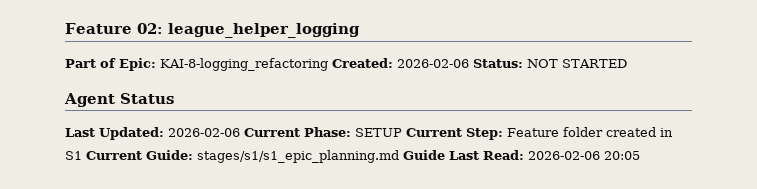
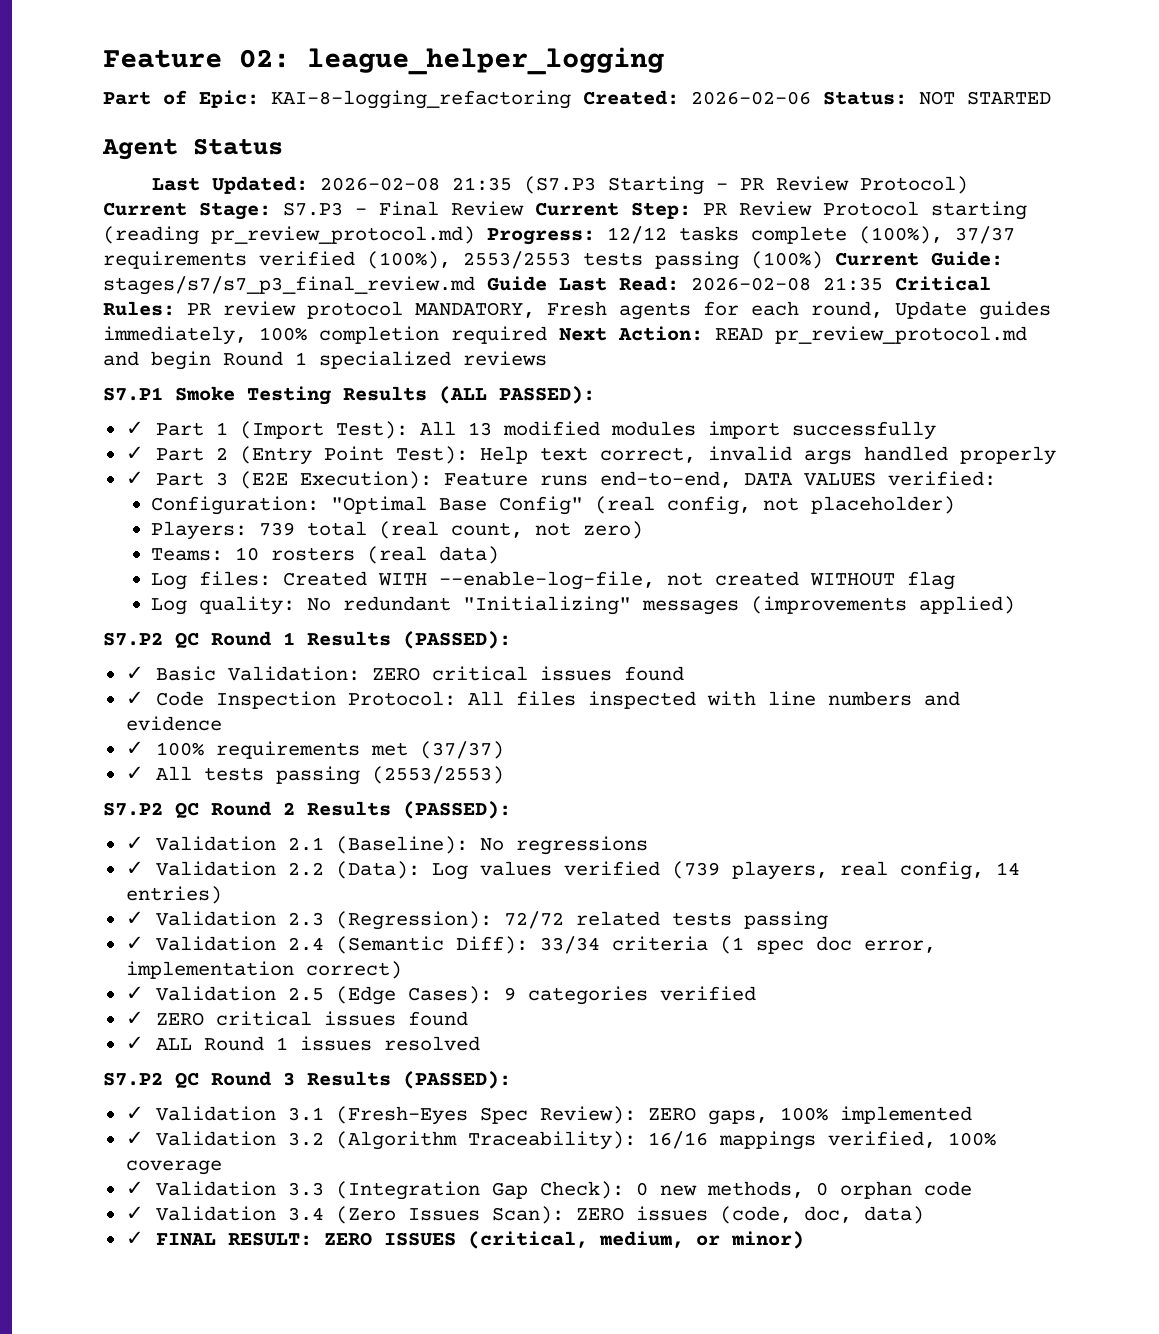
- Last Updated: 2026-02-06 Current Phase: SETUP Current Step: Feature folder created in S1 Current Guide: stages/s1/s1_epic_planning.md Guide Last Read: 2026-02-06 20:05
+ Last Updated: 2026-02-08 21:35 (S7.P3 Starting - PR Review Protocol) Current Stage: S7.P3 - Final Review Current Step: PR Review Protocol starting (reading pr_review_protocol.md) Progress: 12/12 tasks complete (100%), 37/37 requirements verified (100%), 2553/2553 tests passing (100%) Current Guide: stages/s7/s7_p3_final_review.md Guide Last Read: 2026-02-08 21:35 Critical Rules: PR review protocol MANDATORY, Fresh agents for each round, Update guides immediately, 100% completion required Next Action: READ pr_review_protocol.md and begin Round 1 specialized reviews
+ S7.P1 Smoke Testing Results (ALL PASSED):
+ ✓ Part 1 (Import Test): All 13 modified modules import successfully
+ ✓ Part 2 (Entry Point Test): Help text correct, invalid args handled properly
+ ✓ Part 3 (E2E Execution): Feature runs end-to-end, DATA VALUES verified:
+ Configuration: "Optimal Base Config" (real config, not placeholder)
+ Players: 739 total (real count, not zero)
+ Teams: 10 rosters (real data)
+ Log files: Created WITH --enable-log-file, not created WITHOUT flag
+ Log quality: No redundant "Initializing" messages (improvements applied)
+ S7.P2 QC Round 1 Results (PASSED):
+ ✓ Basic Validation: ZERO critical issues found
+ ✓ Code Inspection Protocol: All files inspected with line numbers and evidence
+ ✓ 100% requirements met (37/37)
+ ✓ All tests passing (2553/2553)
+ S7.P2 QC Round 2 Results (PASSED):
+ ✓ Validation 2.1 (Baseline): No regressions
+ ✓ Validation 2.2 (Data): Log values verified (739 players, real config, 14 entries)
+ ✓ Validation 2.3 (Regression): 72/72 related tests passing
+ ✓ Validation 2.4 (Semantic Diff): 33/34 criteria (1 spec doc error, implementation correct)
+ ✓ Validation 2.5 (Edge Cases): 9 categories verified
+ ✓ ZERO critical issues found
+ ✓ ALL Round 1 issues resolved
+ S7.P2 QC Round 3 Results (PASSED):
+ ✓ Validation 3.1 (Fresh-Eyes Spec Review): ZERO gaps, 100% implemented
+ ✓ Validation 3.2 (Algorithm Traceability): 16/16 mappings verified, 100% coverage
+ ✓ Validation 3.3 (Integration Gap Check): 0 new methods, 0 orphan code
+ ✓ Validation 3.4 (Zero Issues Scan): ZERO issues (code, doc, data)
+ ✓ FINAL RESULT: ZERO ISSUES (critical, medium, or minor)

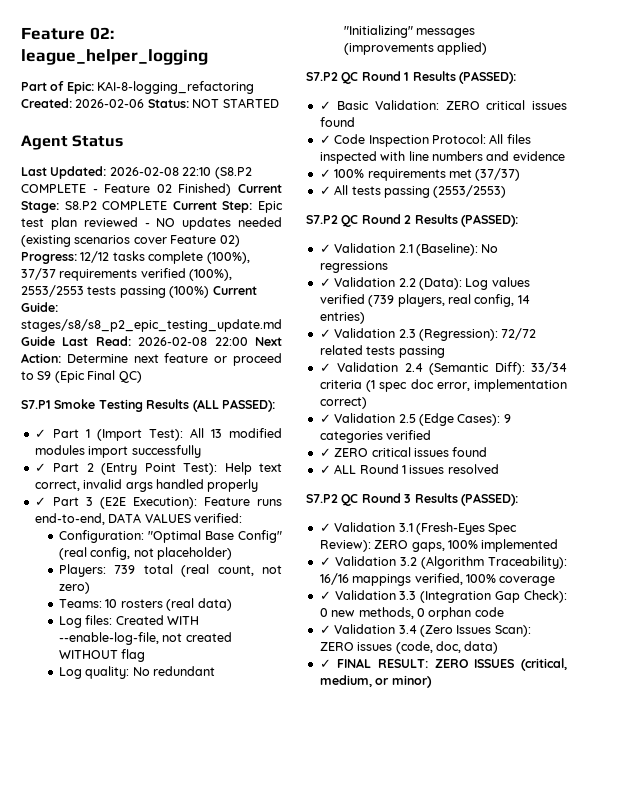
- Last Updated: 2026-02-08 21:35 (S7.P3 Starting - PR Review Protocol) Current Stage: S7.P3 - Final Review Current Step: PR Review Protocol starting (reading pr_review_protocol.md) Progress: 12/12 tasks complete (100%), 37/37 requirements verified (100%), 2553/2553 tests passing (100%) Current Guide: stages/s7/s7_p3_final_review.md Guide Last Read: 2026-02-08 21:35 Critical Rules: PR review protocol MANDATORY, Fresh agents for each round, Update guides immediately, 100% completion required Next Action: READ pr_review_protocol.md and begin Round 1 specialized reviews
+ Last Updated: 2026-02-08 22:10 (S8.P2 COMPLETE - Feature 02 Finished) Current Stage: S8.P2 COMPLETE Current Step: Epic test plan reviewed - NO updates needed (existing scenarios cover Feature 02) Progress: 12/12 tasks complete (100%), 37/37 requirements verified (100%), 2553/2553 tests passing (100%) Current Guide: stages/s8/s8_p2_epic_testing_update.md Guide Last Read: 2026-02-08 22:00 Next Action: Determine next feature or proceed to S9 (Epic Final QC)

